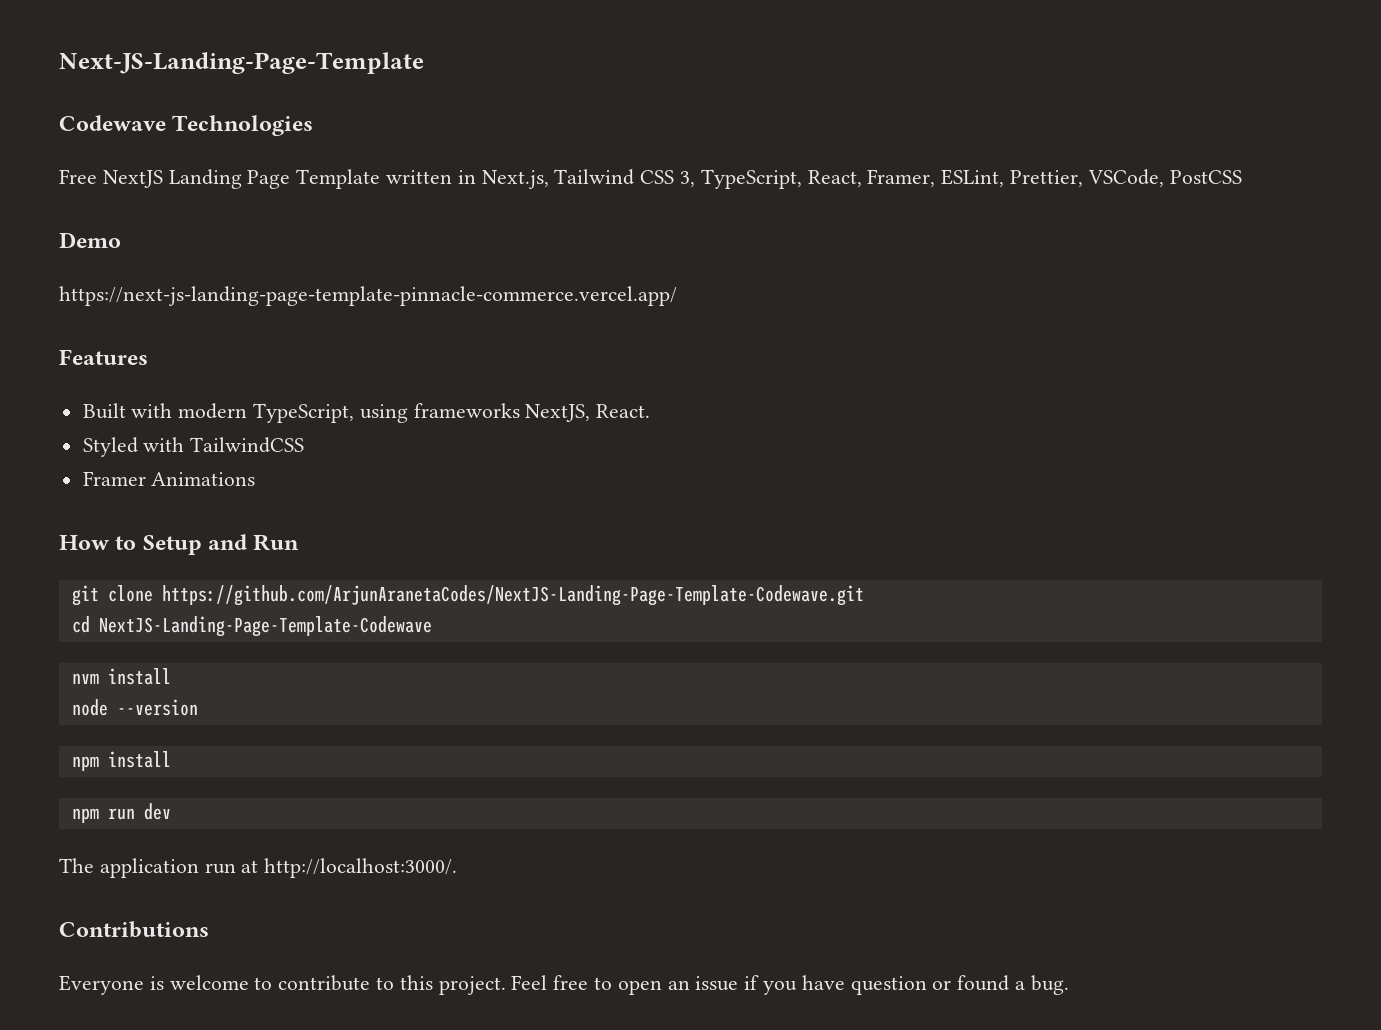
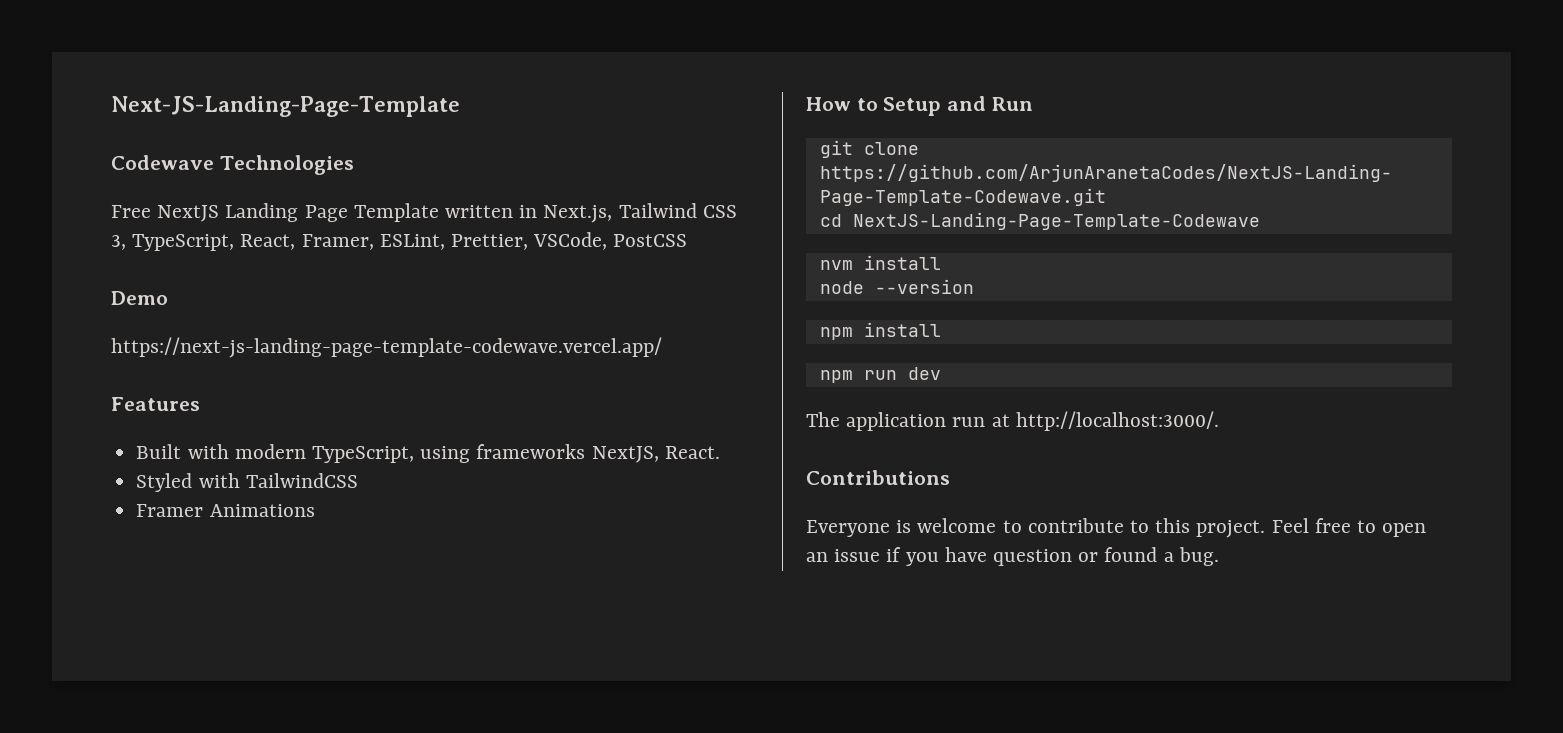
- https://next-js-landing-page-template-pinnacle-commerce.vercel.app/
+ https://next-js-landing-page-template-codewave.vercel.app/

